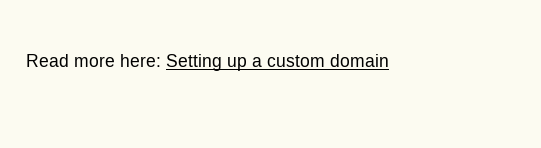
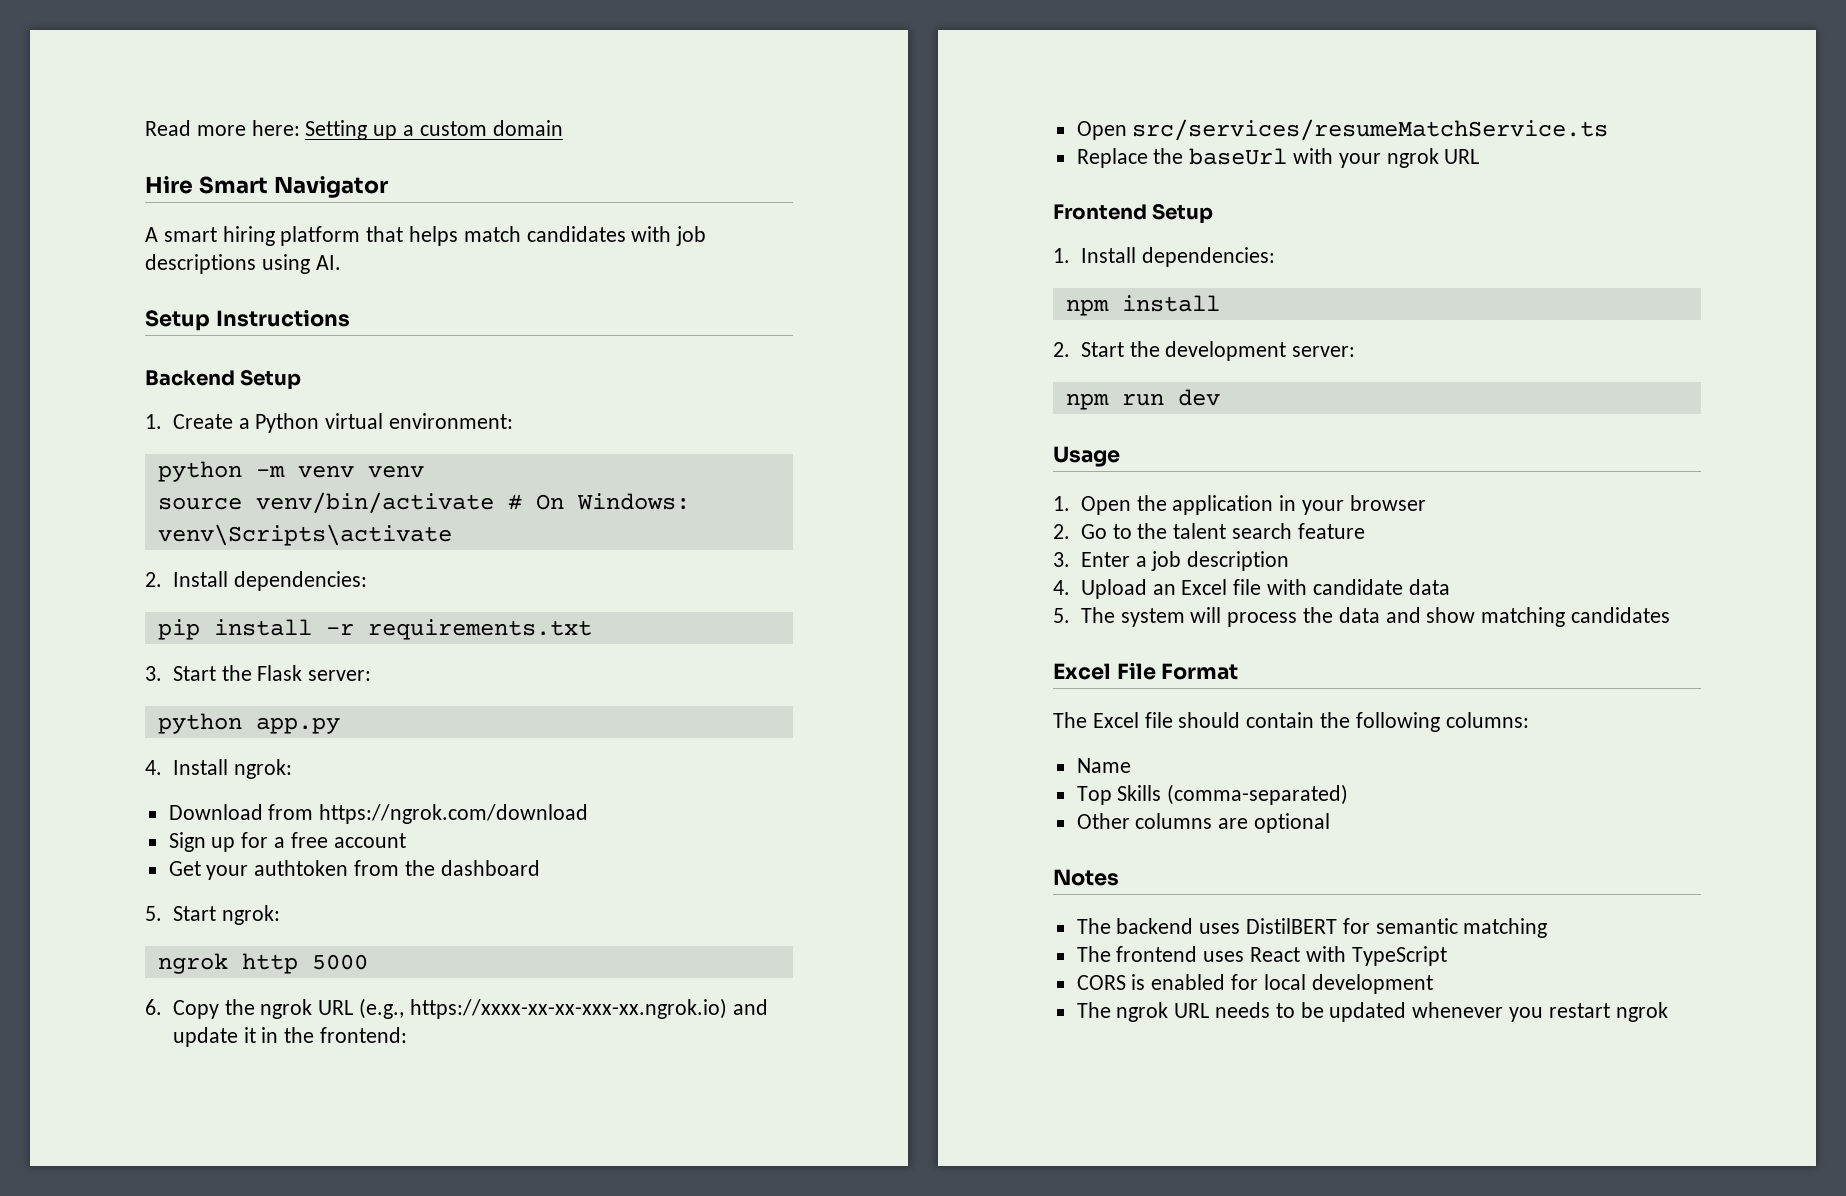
+ Hire Smart Navigator
+ A smart hiring platform that helps match candidates with job descriptions using AI.
+ Setup Instructions
+ Backend Setup
+ 1. Create a Python virtual environment:
+ python -m venv venv
+ source venv/bin/activate # On Windows: venv\Scripts\activate
+ 2. Install dependencies:
+ pip install -r requirements.txt
+ 3. Start the Flask server:
+ python app.py
+ 4. Install ngrok:
+ Download from https://ngrok.com/download
+ Sign up for a free account
+ Get your authtoken from the dashboard
+ 5. Start ngrok:
+ ngrok http 5000
+ 6. Copy the ngrok URL (e.g., https://xxxx-xx-xx-xxx-xx.ngrok.io) and update it in the frontend:
+ Open src/services/resumeMatchService.ts
+ Replace the baseUrl with your ngrok URL
+ Frontend Setup
+ 1. Install dependencies:
+ npm install
+ 2. Start the development server:
+ npm run dev
+ Usage
+ 1. Open the application in your browser
+ 2. Go to the talent search feature
+ 3. Enter a job description
+ 4. Upload an Excel file with candidate data
+ 5. The system will process the data and show matching candidates
+ Excel File Format
+ The Excel file should contain the following columns:
+ Name
+ Top Skills (comma-separated)
+ Other columns are optional
+ Notes
+ The backend uses DistilBERT for semantic matching
+ The frontend uses React with TypeScript
+ CORS is enabled for local development
+ The ngrok URL needs to be updated whenever you restart ngrok

